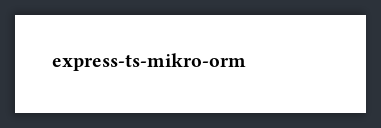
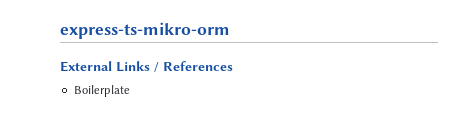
+ External Links / References
+ Boilerplate

